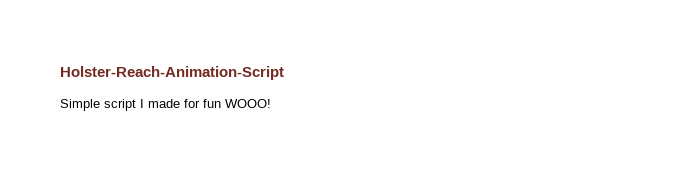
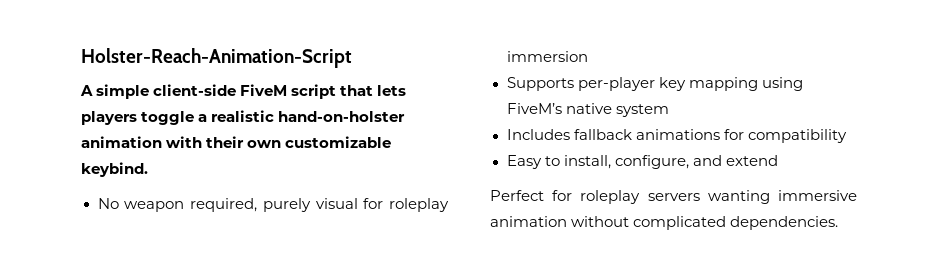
- Simple script I made for fun WOOO!
+ A simple client-side FiveM script that lets players toggle a realistic hand-on-holster animation with their own customizable keybind.
+ No weapon required, purely visual for roleplay immersion
+ Supports per-player key mapping using FiveM’s native system
+ Includes fallback animations for compatibility
+ Easy to install, configure, and extend
+ Perfect for roleplay servers wanting immersive animation without complicated dependencies.

